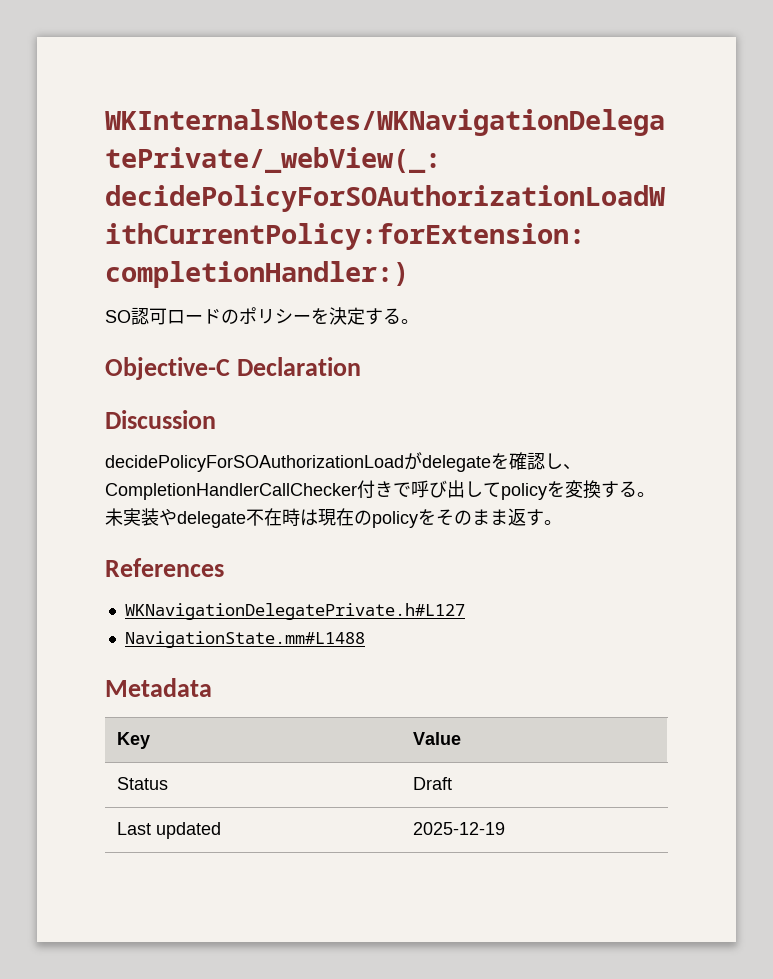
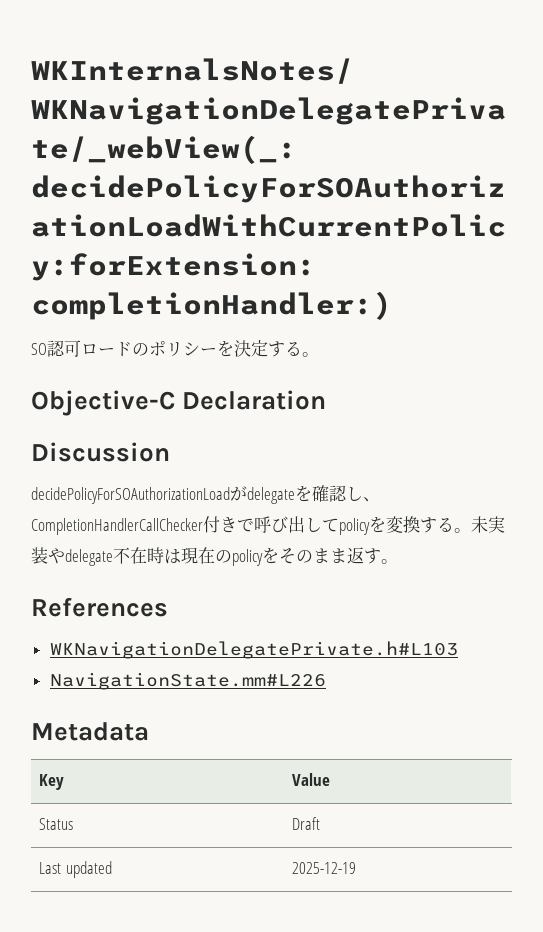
- WKNavigationDelegatePrivate.h#L127
- NavigationState.mm#L1488
+ WKNavigationDelegatePrivate.h#L103
+ NavigationState.mm#L226

